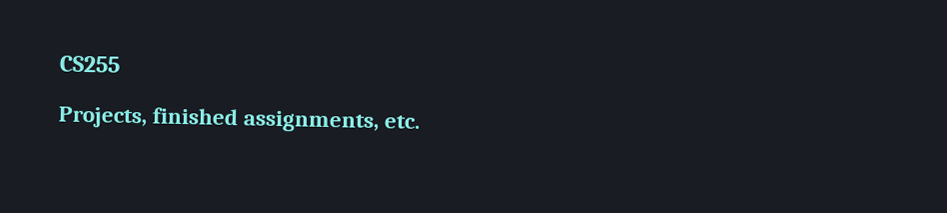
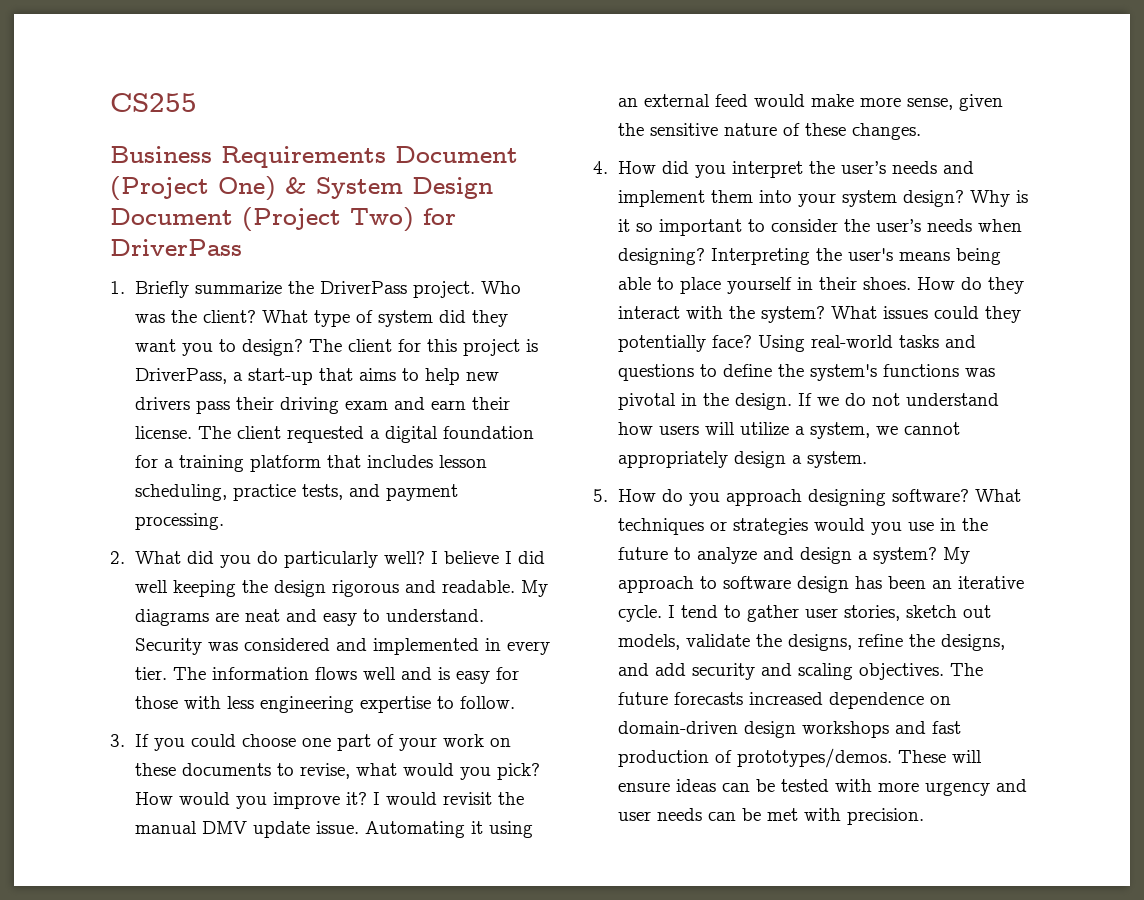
- Projects, finished assignments, etc.
+ Business Requirements Document (Project One) & System Design Document (Project Two) for DriverPass
+ 1. Briefly summarize the DriverPass project. Who was the client? What type of system did they want you to design? The client for this project is DriverPass, a start-up that aims to help new drivers pass their driving exam and earn their license. The client requested a digital foundation for a training platform that includes lesson scheduling, practice tests, and payment processing.
+ 2. What did you do particularly well? I believe I did well keeping the design rigorous and readable. My diagrams are neat and easy to understand. Security was considered and implemented in every tier. The information flows well and is easy for those with less engineering expertise to follow.
+ 3. If you could choose one part of your work on these documents to revise, what would you pick? How would you improve it? I would revisit the manual DMV update issue. Automating it using an external feed would make more sense, given the sensitive nature of these changes.
+ 4. How did you interpret the user’s needs and implement them into your system design? Why is it so important to consider the user’s needs when designing? Interpreting the user's means being able to place yourself in their shoes. How do they interact with the system? What issues could they potentially face? Using real-world tasks and questions to define the system's functions was pivotal in the design. If we do not understand how users will utilize a system, we cannot appropriately design a system.
+ 5. How do you approach designing software? What techniques or strategies would you use in the future to analyze and design a system? My approach to software design has been an iterative cycle. I tend to gather user stories, sketch out models, validate the designs, refine the designs, and add security and scaling objectives. The future forecasts increased dependence on domain-driven design workshops and fast production of prototypes/demos. These will ensure ideas can be tested with more urgency and user needs can be met with precision.

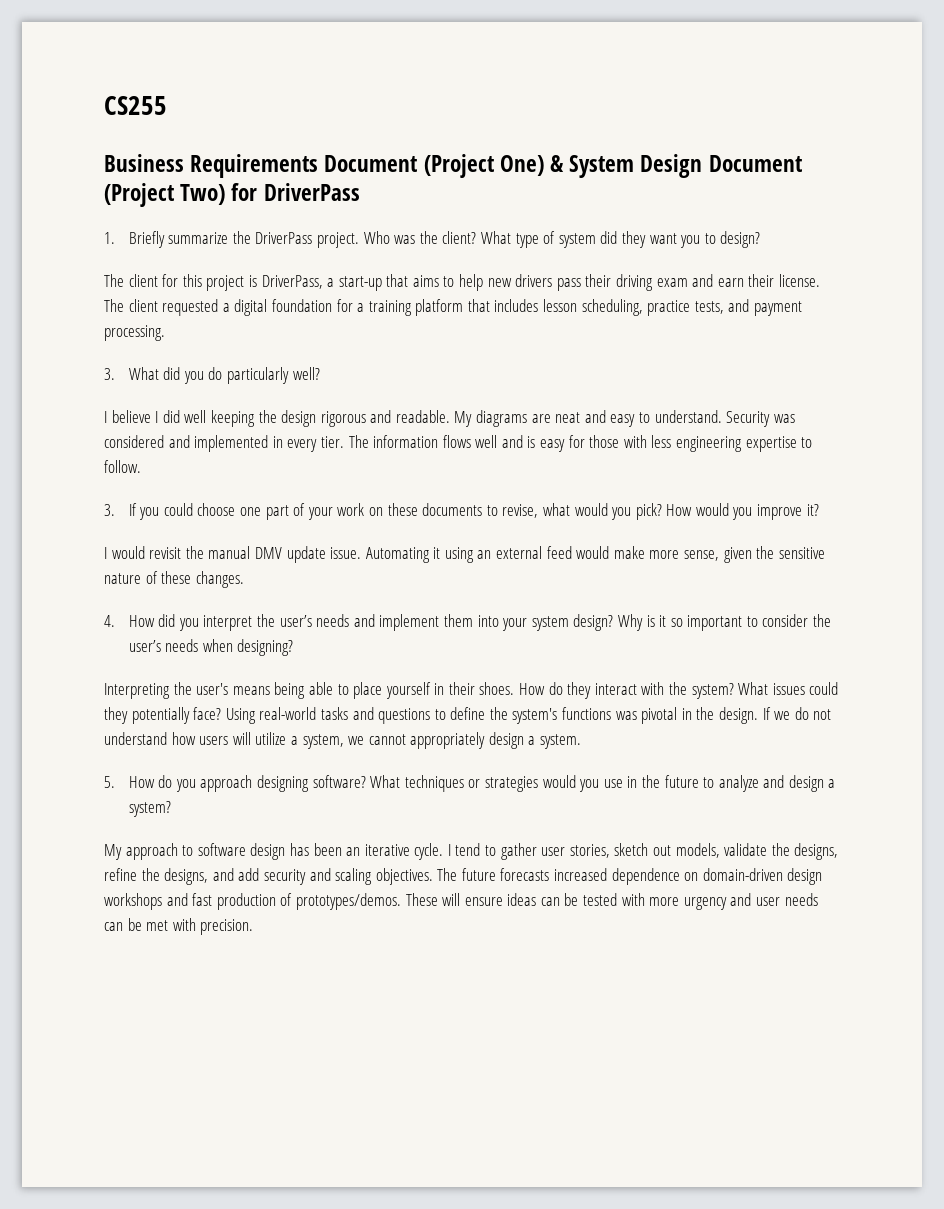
- What type of system did they want you to design? The client for this project is DriverPass, a start-up that aims to help new drivers pass their driving exam and earn their license.
+ What type of system did they want you to design?
+ The client for this project is DriverPass, a start-up that aims to help new drivers pass their driving exam and earn their license.
- 2. What did you do particularly well? I believe I did well keeping the design rigorous and readable.
+ 3. What did you do particularly well?
+ I believe I did well keeping the design rigorous and readable.
- How would you improve it? I would revisit the manual DMV update issue.
+ How would you improve it?
+ I would revisit the manual DMV update issue.
- Why is it so important to consider the user’s needs when designing? Interpreting the user's means being able to place yourself in their shoes.
+ Why is it so important to consider the user’s needs when designing?
+ Interpreting the user's means being able to place yourself in their shoes.
- What techniques or strategies would you use in the future to analyze and design a system? My approach to software design has been an iterative cycle.
+ What techniques or strategies would you use in the future to analyze and design a system?
+ My approach to software design has been an iterative cycle.

